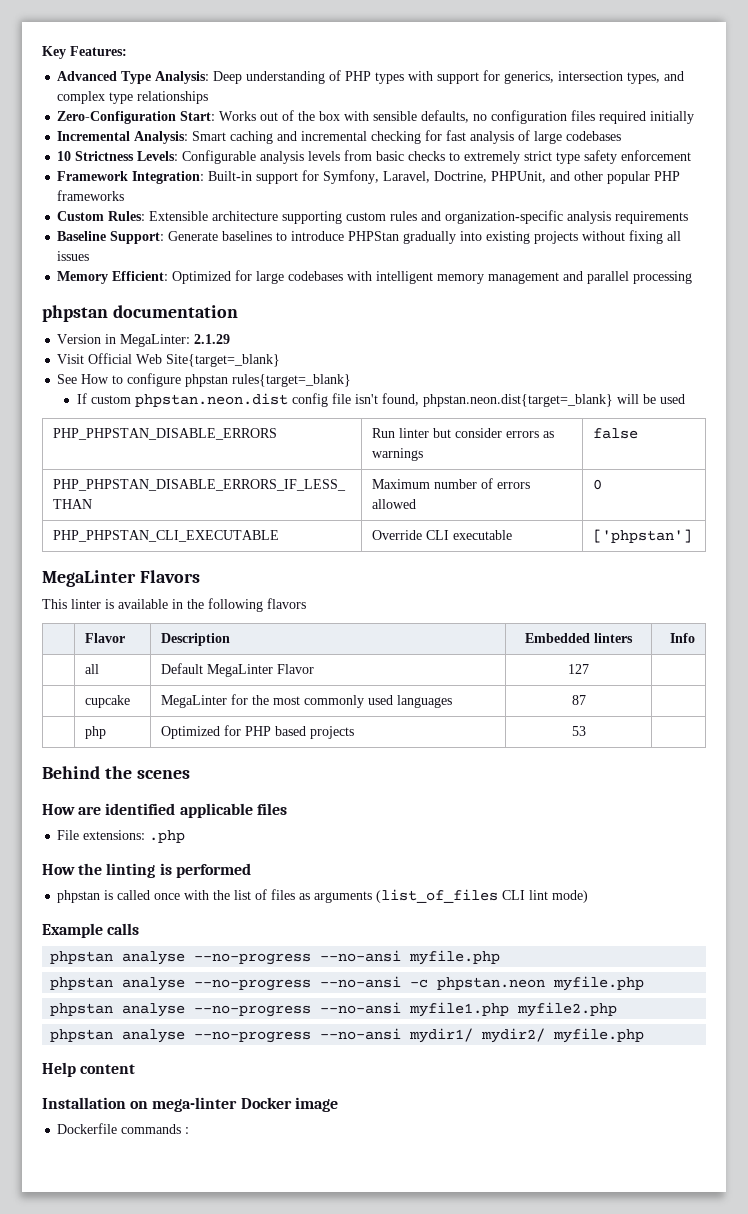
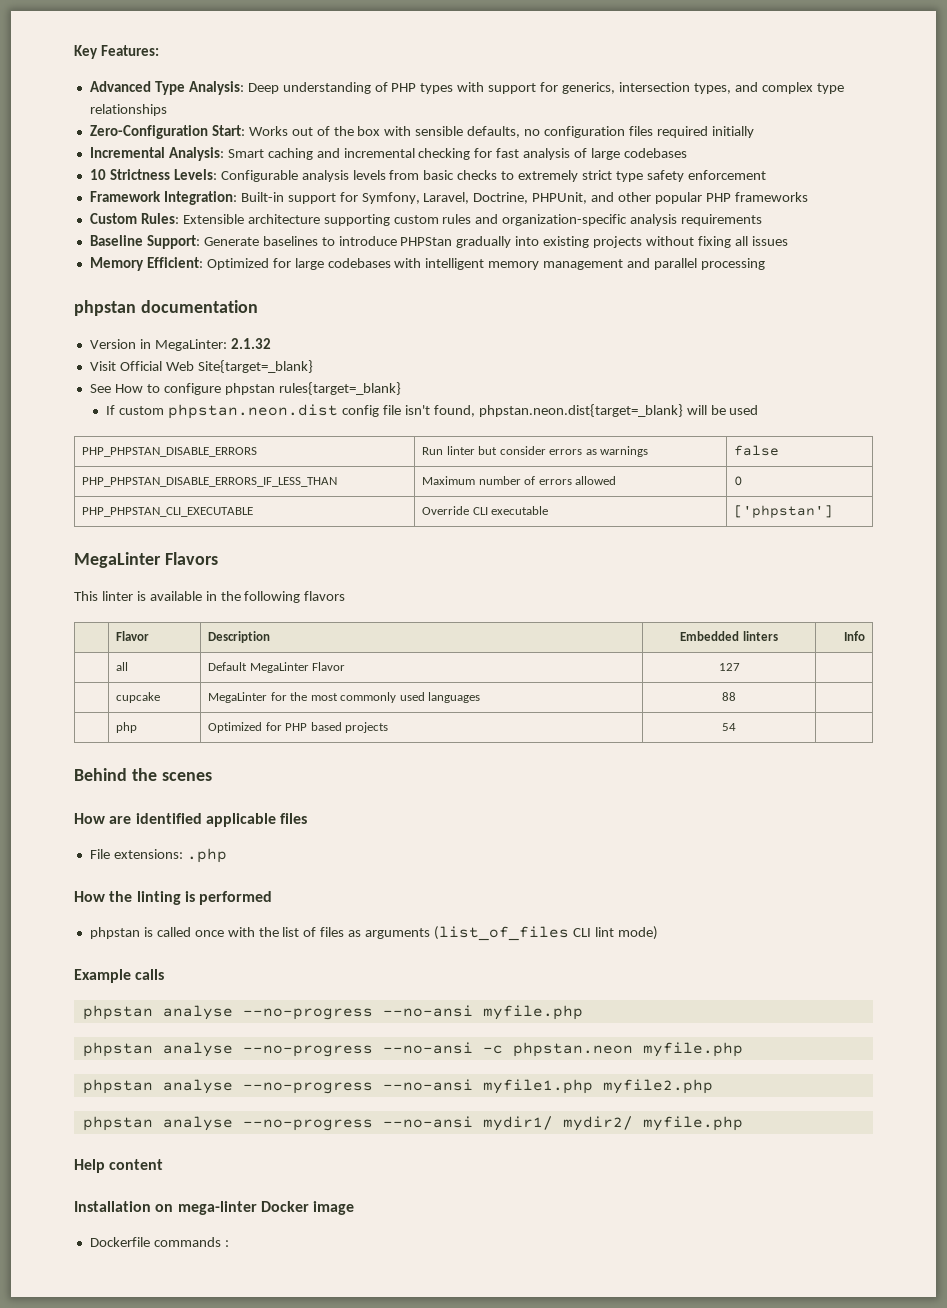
- Version in MegaLinter: 2.1.29
+ Version in MegaLinter: 2.1.32
- | cupcake | MegaLinter for the most commonly used languages | 87 |
+ | cupcake | MegaLinter for the most commonly used languages | 88 |
- | php | Optimized for PHP based projects | 53 |
+ | php | Optimized for PHP based projects | 54 |

